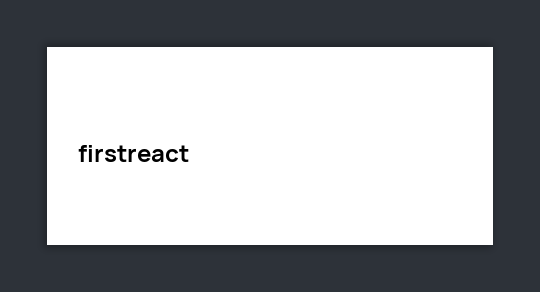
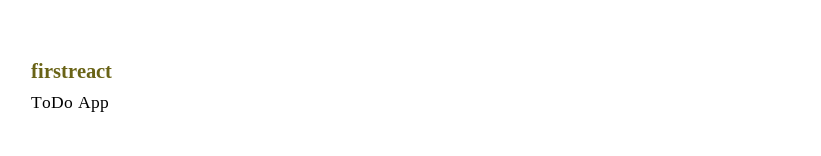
+ ToDo App

